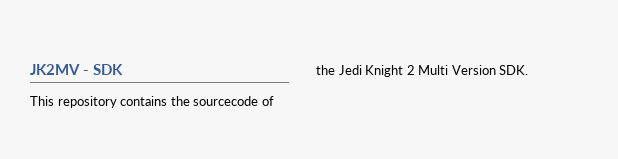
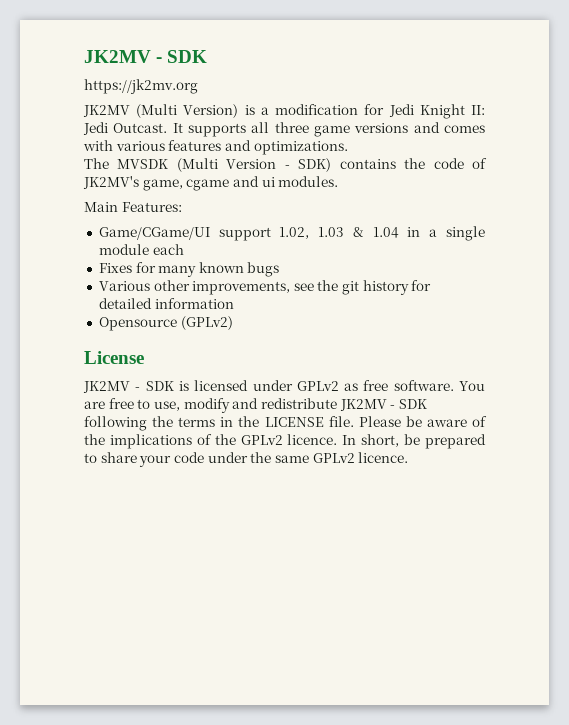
- This repository contains the sourcecode of the Jedi Knight 2 Multi Version SDK.
+ https://jk2mv.org
+ JK2MV (Multi Version) is a modification for Jedi Knight II: Jedi Outcast. It supports all three game versions and comes with various features and optimizations.
+ The MVSDK (Multi Version - SDK) contains the code of JK2MV's game, cgame and ui modules.
+ Main Features:
+ Game/CGame/UI support 1.02, 1.03 & 1.04 in a single module each
+ Fixes for many known bugs
+ Various other improvements, see the git history for detailed information
+ Opensource (GPLv2)
+ License
+ JK2MV - SDK is licensed under GPLv2 as free software. You are free to use, modify and redistribute JK2MV - SDK following the terms in the LICENSE file. Please be aware of the implications of the GPLv2 licence. In short, be prepared to share your code under the same GPLv2 licence.

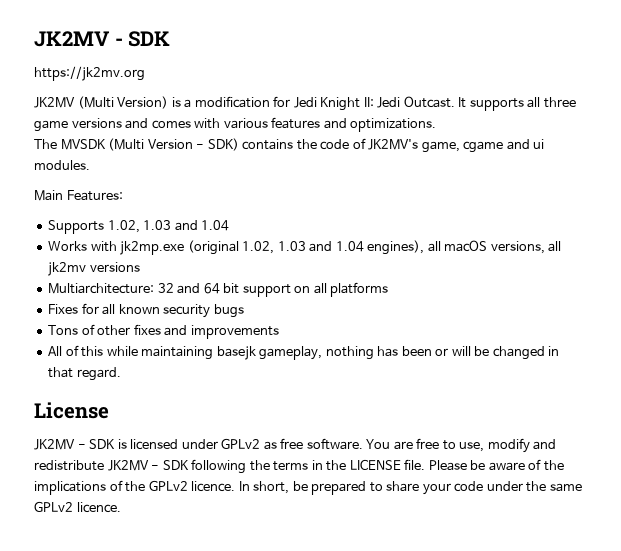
- Game/CGame/UI support 1.02, 1.03 & 1.04 in a single module each
- Fixes for many known bugs
- Various other improvements, see the git history for detailed information
- Opensource (GPLv2)
+ Supports 1.02, 1.03 and 1.04
+ Works with jk2mp.exe (original 1.02, 1.03 and 1.04 engines), all macOS versions, all jk2mv versions
+ Multiarchitecture: 32 and 64 bit support on all platforms
+ Fixes for all known security bugs
+ Tons of other fixes and improvements
+ All of this while maintaining basejk gameplay, nothing has been or will be changed in that regard.

